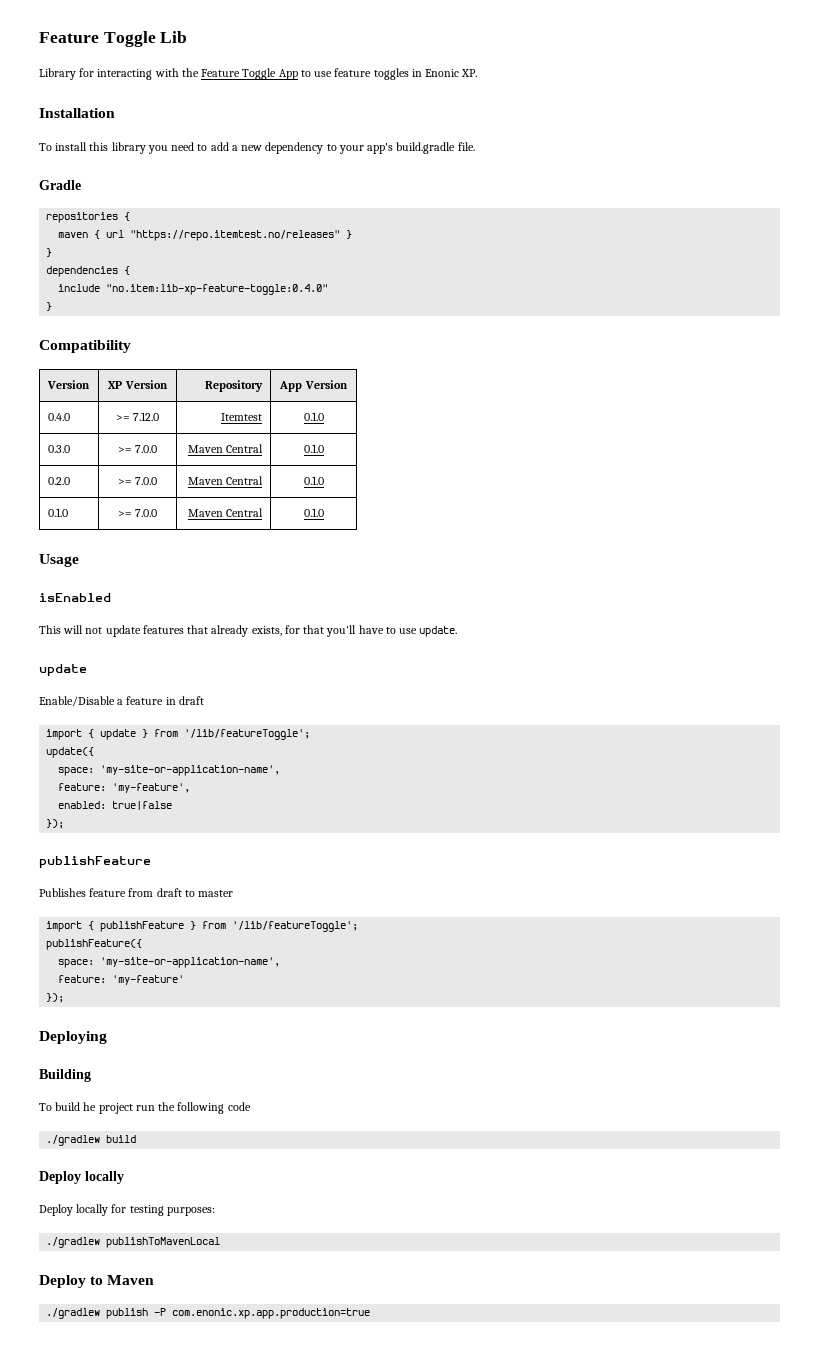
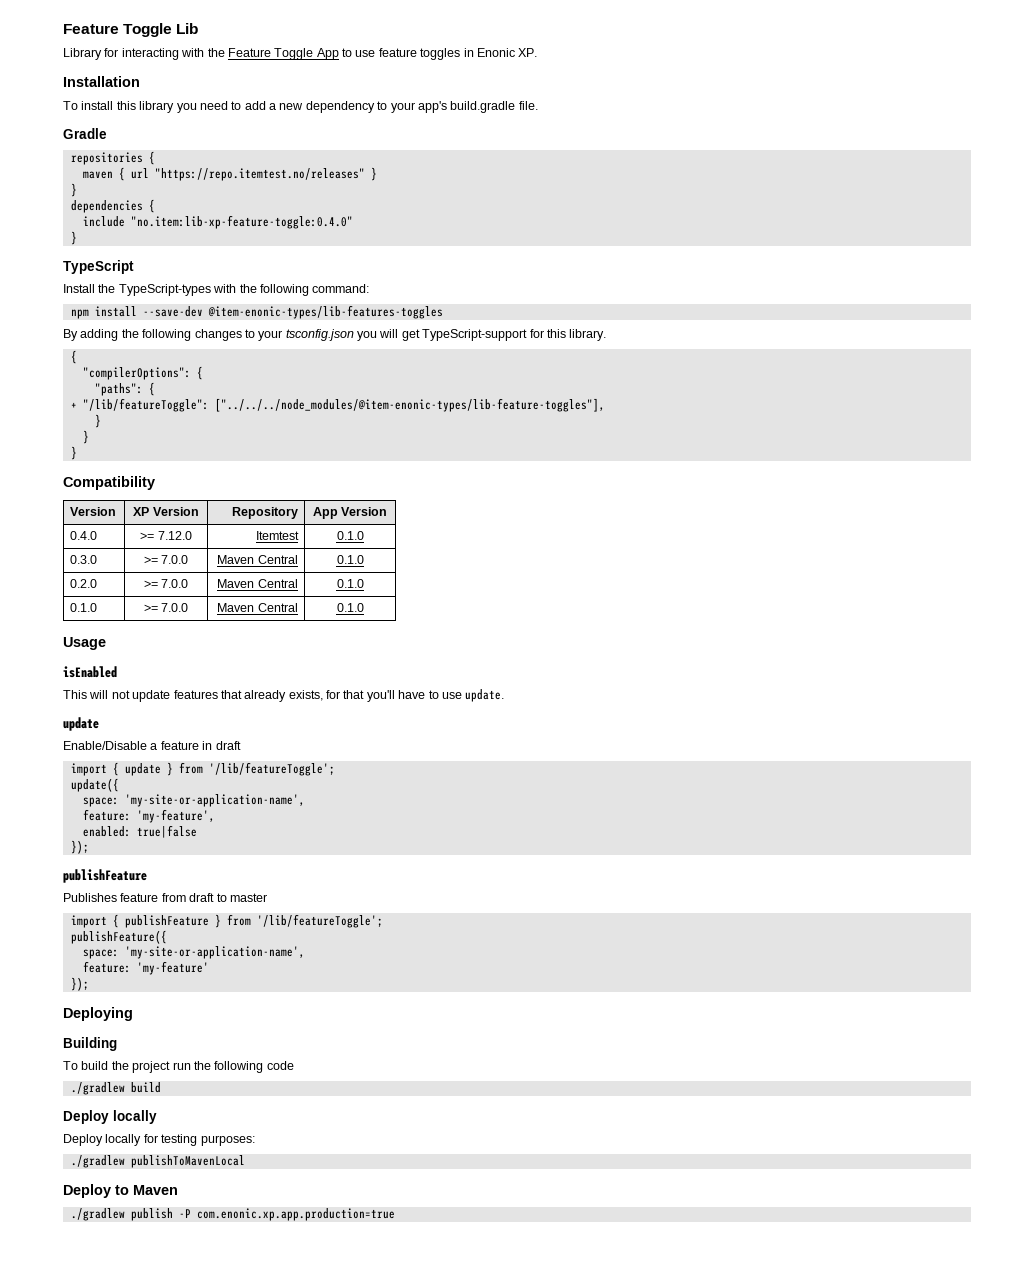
+ TypeScript
+ Install the TypeScript-types with the following command:
+ npm install --save-dev @item-enonic-types/lib-features-toggles
+ By adding the following changes to your tsconfig.json you will get TypeScript-support for this library.
+ {
+ "compilerOptions": {
+ "paths": {
+ + "/lib/featureToggle": ["../../../node_modules/@item-enonic-types/lib-feature-toggles"],
+ }
+ }
+ }
- To build he project run the following code
+ To build the project run the following code

